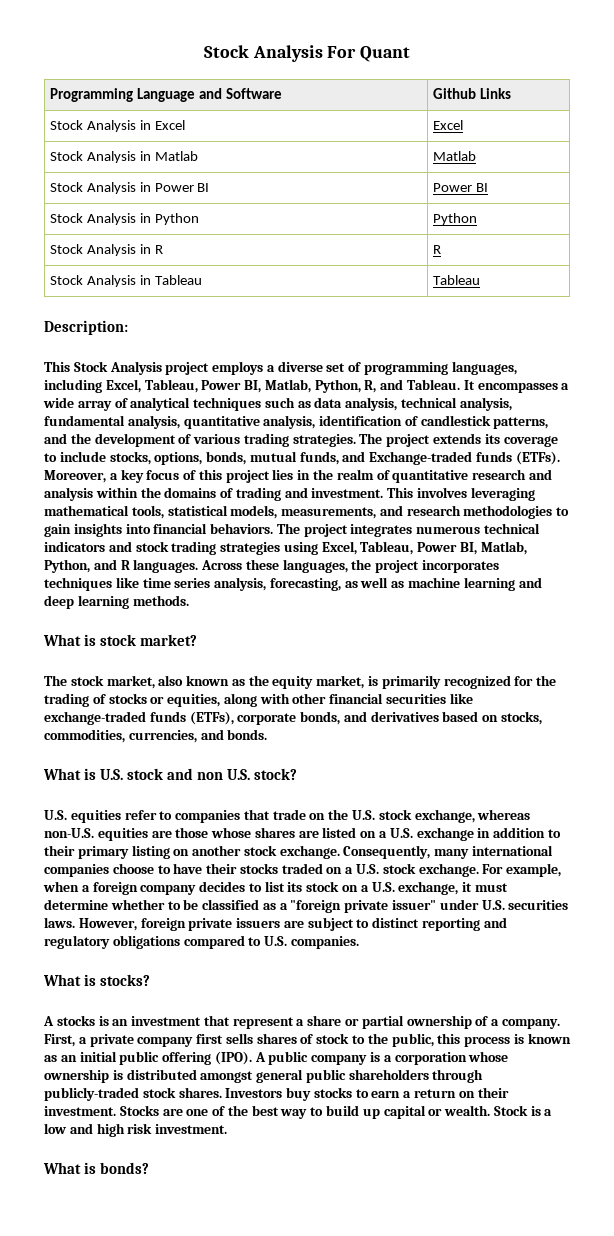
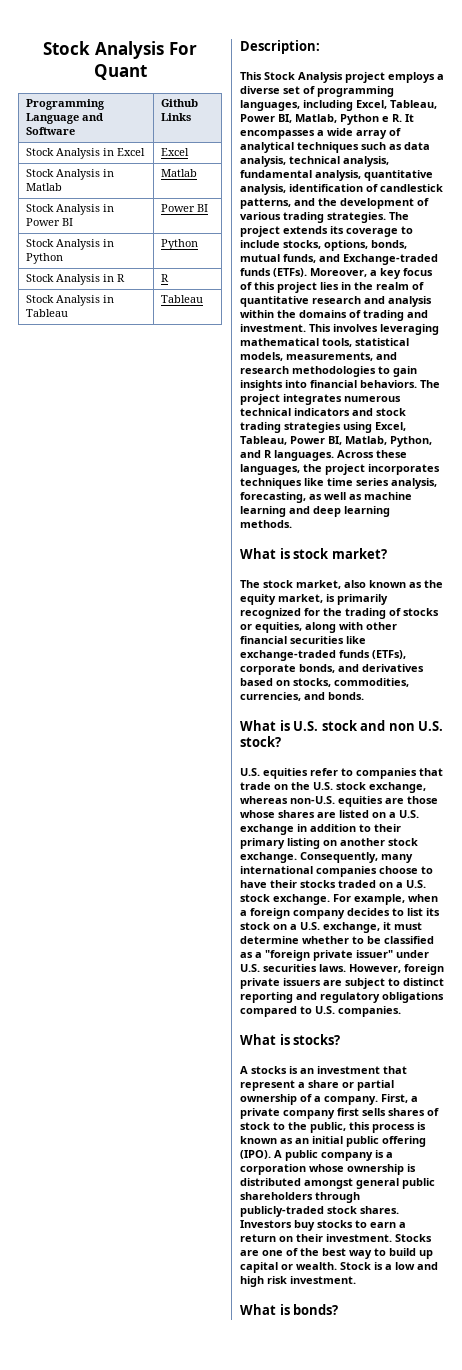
- This Stock Analysis project employs a diverse set of programming languages, including Excel, Tableau, Power BI, Matlab, Python, R, and Tableau. It encompasses a wide array of analytical techniques such as data analysis, technical analysis, fundamental analysis, quantitative analysis, identification of candlestick patterns, and the development of various trading strategies.
+ This Stock Analysis project employs a diverse set of programming languages, including Excel, Tableau, Power BI, Matlab, Python e R. It encompasses a wide array of analytical techniques such as data analysis, technical analysis, fundamental analysis, quantitative analysis, identification of candlestick patterns, and the development of various trading strategies.

